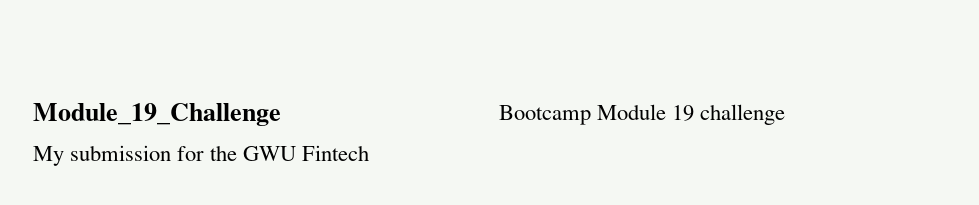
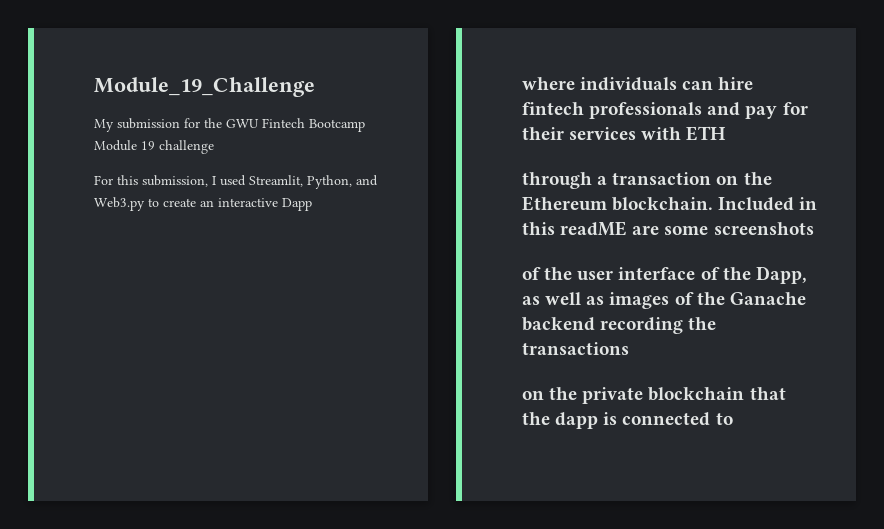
+ For this submission, I used Streamlit, Python, and Web3.py to create an interactive Dapp
+ where individuals can hire fintech professionals and pay for their services with ETH
+ through a transaction on the Ethereum blockchain. Included in this readME are some screenshots
+ of the user interface of the Dapp, as well as images of the Ganache backend recording the transactions
+ on the private blockchain that the dapp is connected to

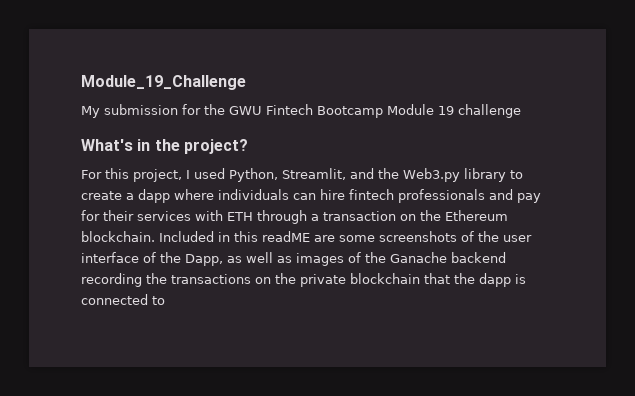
+ What's in the project?
- For this submission, I used Streamlit, Python, and Web3.py to create an interactive Dapp
- where individuals can hire fintech professionals and pay for their services with ETH
- through a transaction on the Ethereum blockchain.
+ For this project, I used Python, Streamlit, and the Web3.py library to create a dapp where individuals can hire fintech professionals and pay for their services with ETH through a transaction on the Ethereum blockchain.
- Included in this readME are some screenshots
- of the user interface of the Dapp, as well as images of the Ganache backend recording the transactions
- on the private blockchain that the dapp is connected to
+ Included in this readME are some screenshots of the user interface of the Dapp, as well as images of the Ganache backend recording the transactions on the private blockchain that the dapp is connected to

